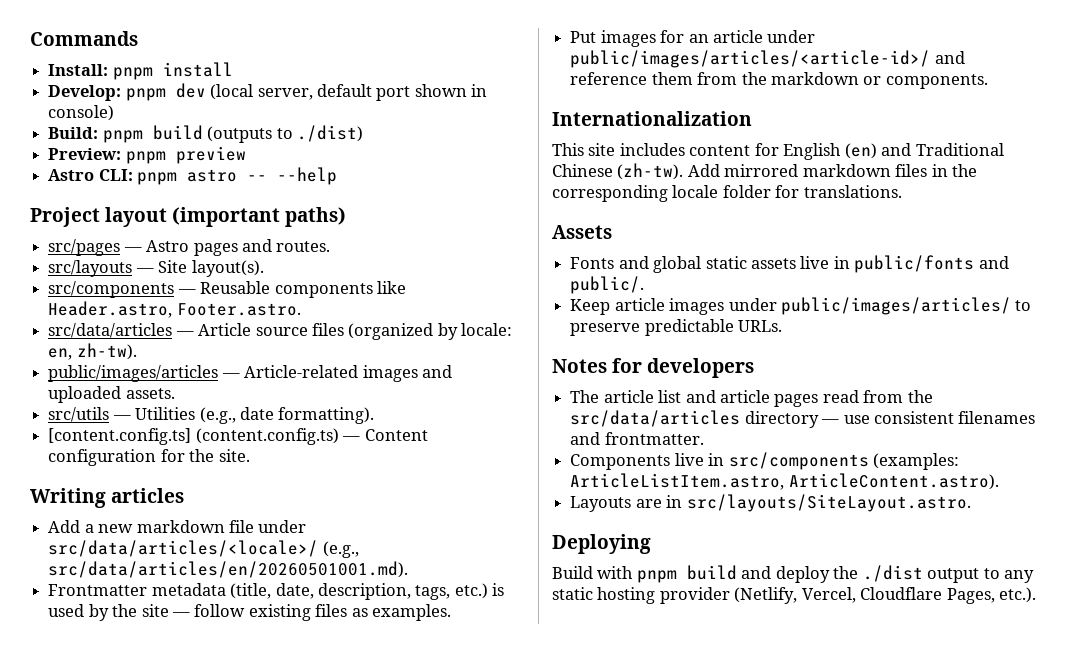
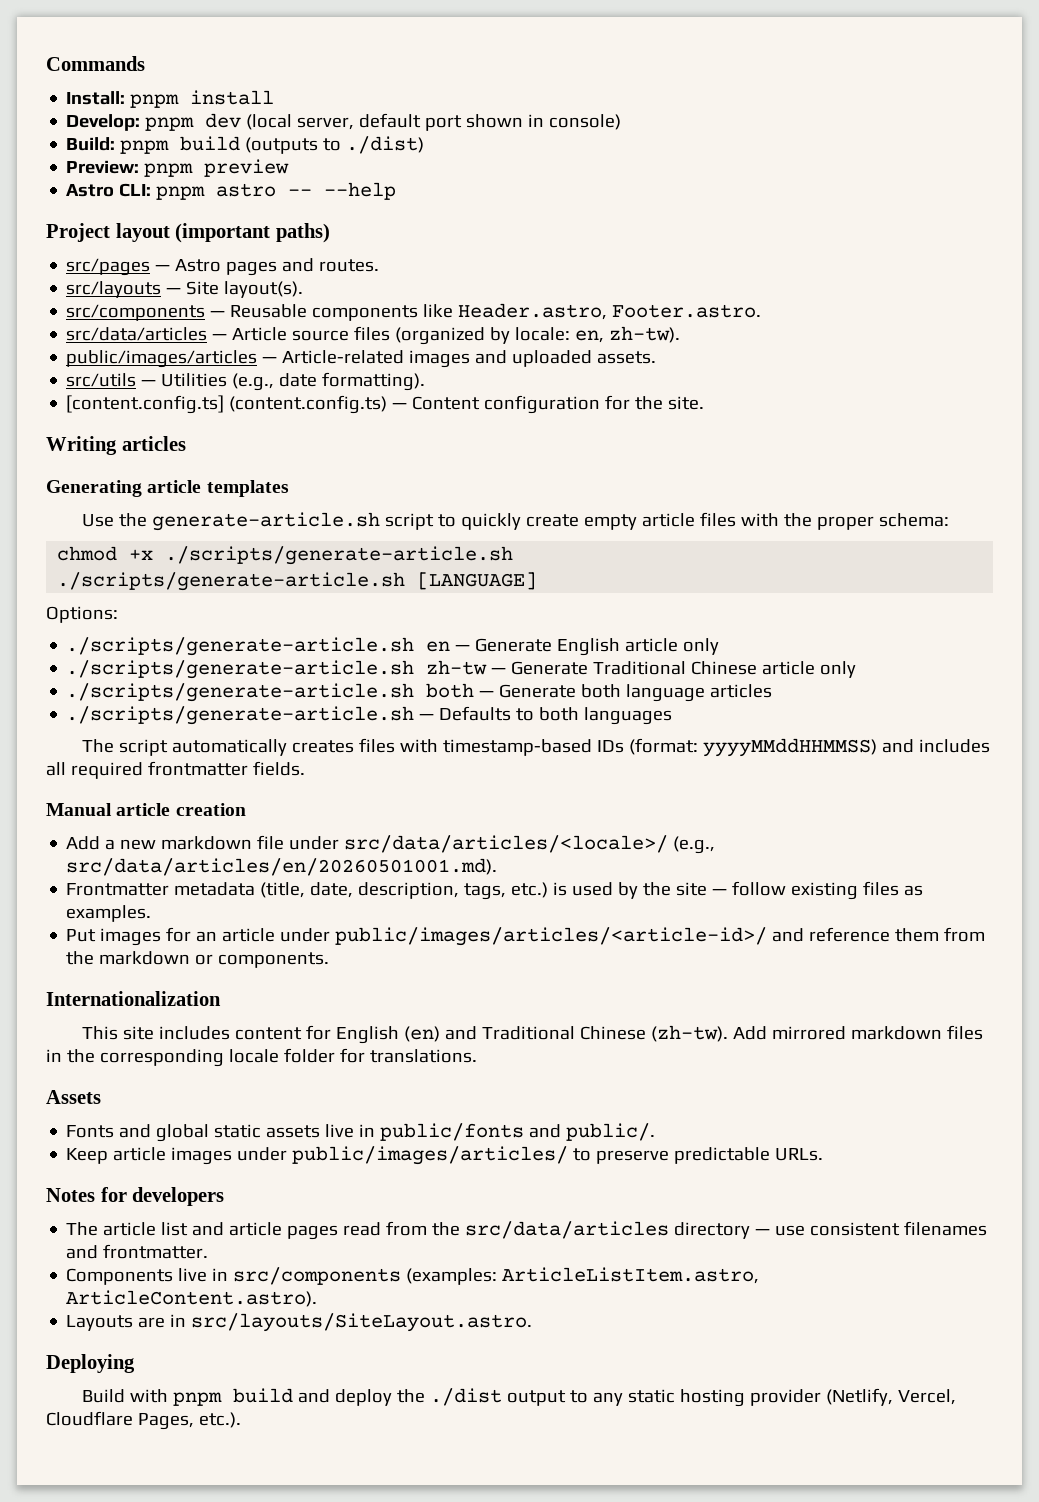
+ Generating article templates
+ Use the generate-article.sh script to quickly create empty article files with the proper schema:
+ chmod +x ./scripts/generate-article.sh
+ ./scripts/generate-article.sh [LANGUAGE]
+ Options:
+ ./scripts/generate-article.sh en — Generate English article only
+ ./scripts/generate-article.sh zh-tw — Generate Traditional Chinese article only
+ ./scripts/generate-article.sh both — Generate both language articles
+ ./scripts/generate-article.sh — Defaults to both languages
+ The script automatically creates files with timestamp-based IDs (format: yyyyMMddHHMMSS) and includes all required frontmatter fields.
+ Manual article creation

